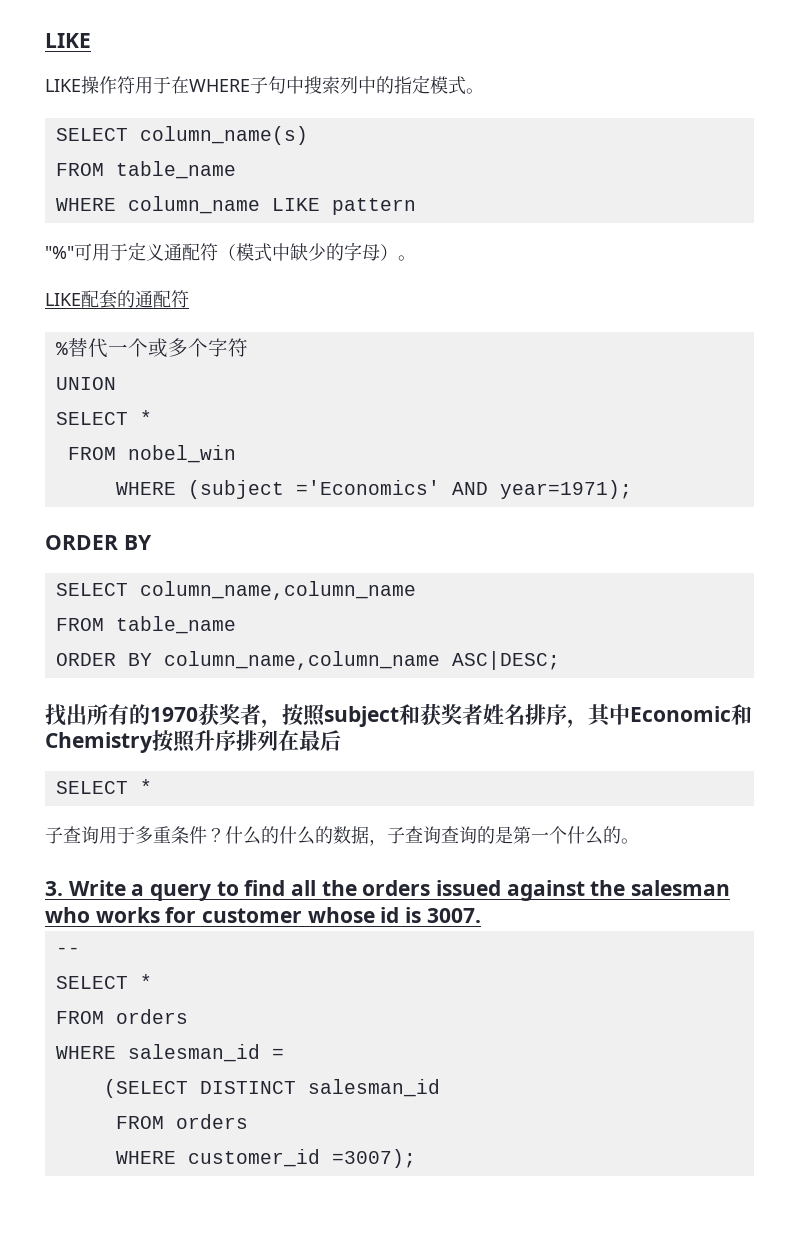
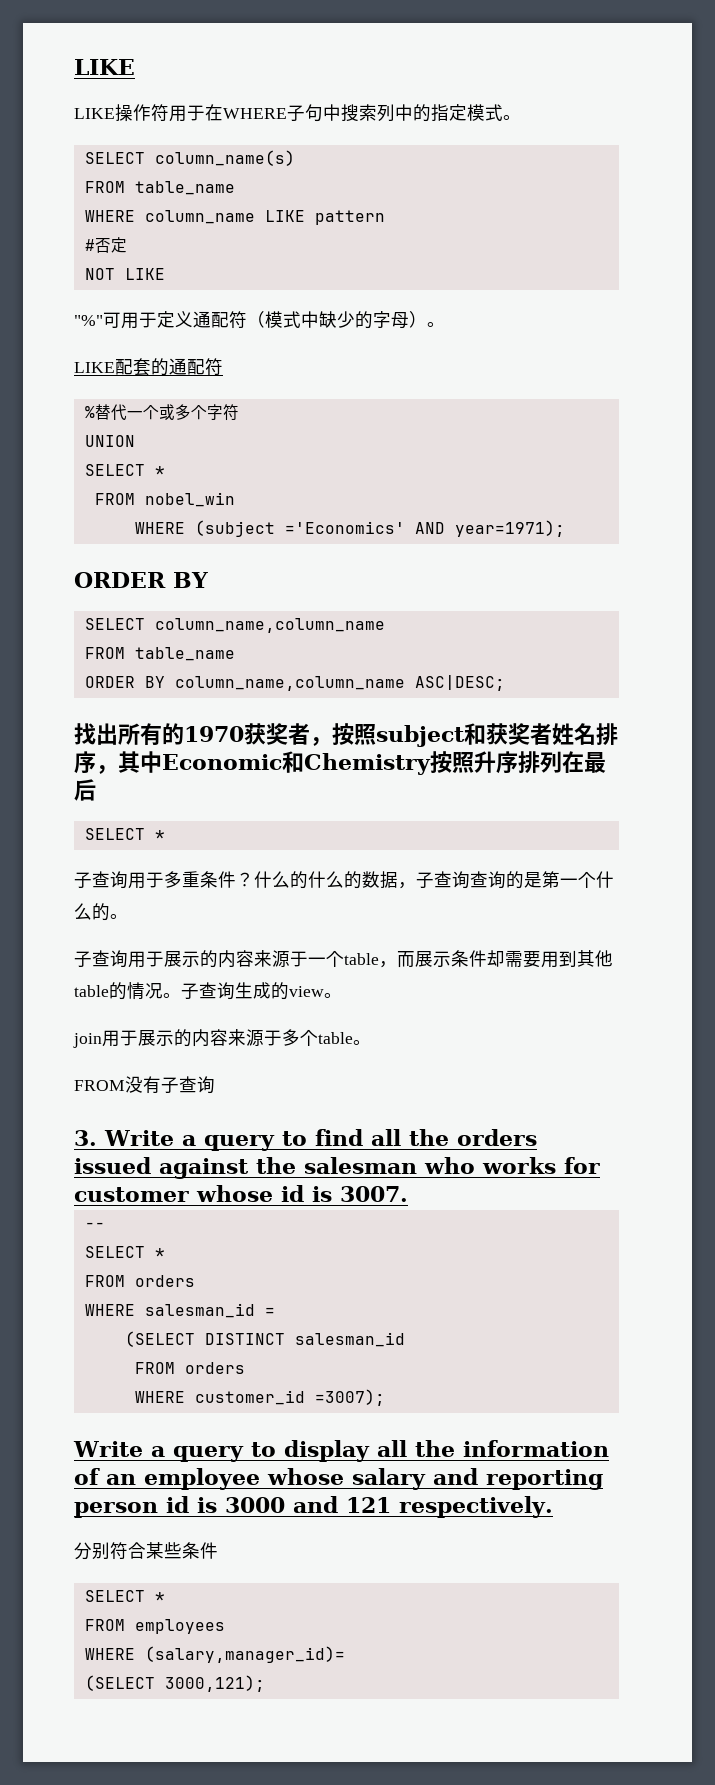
+ #否定
+ NOT LIKE
+ 子查询用于展示的内容来源于一个table，而展示条件却需要用到其他table的情况。子查询生成的view。
+ join用于展示的内容来源于多个table。
+ FROM没有子查询
+ Write a query to display all the information of an employee whose salary and reporting person id is 3000 and 121 respectively.
+ 分别符合某些条件
+ SELECT *
+ FROM employees
+ WHERE (salary,manager_id)=
+ (SELECT 3000,121);

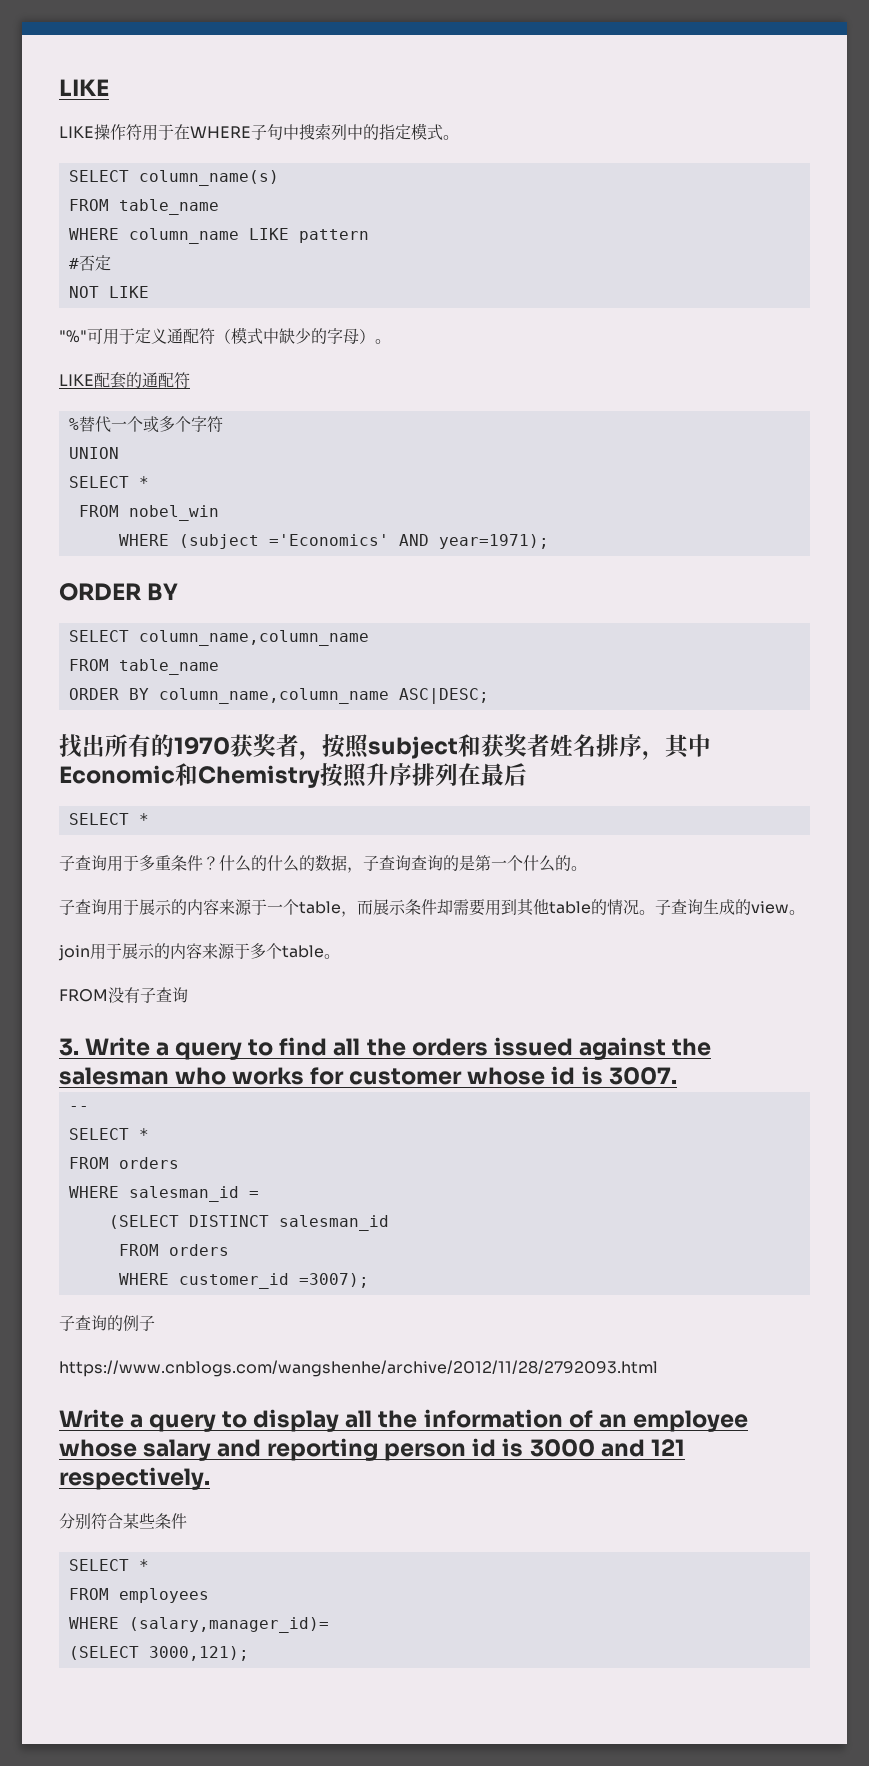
+ 子查询的例子
+ https://www.cnblogs.com/wangshenhe/archive/2012/11/28/2792093.html

